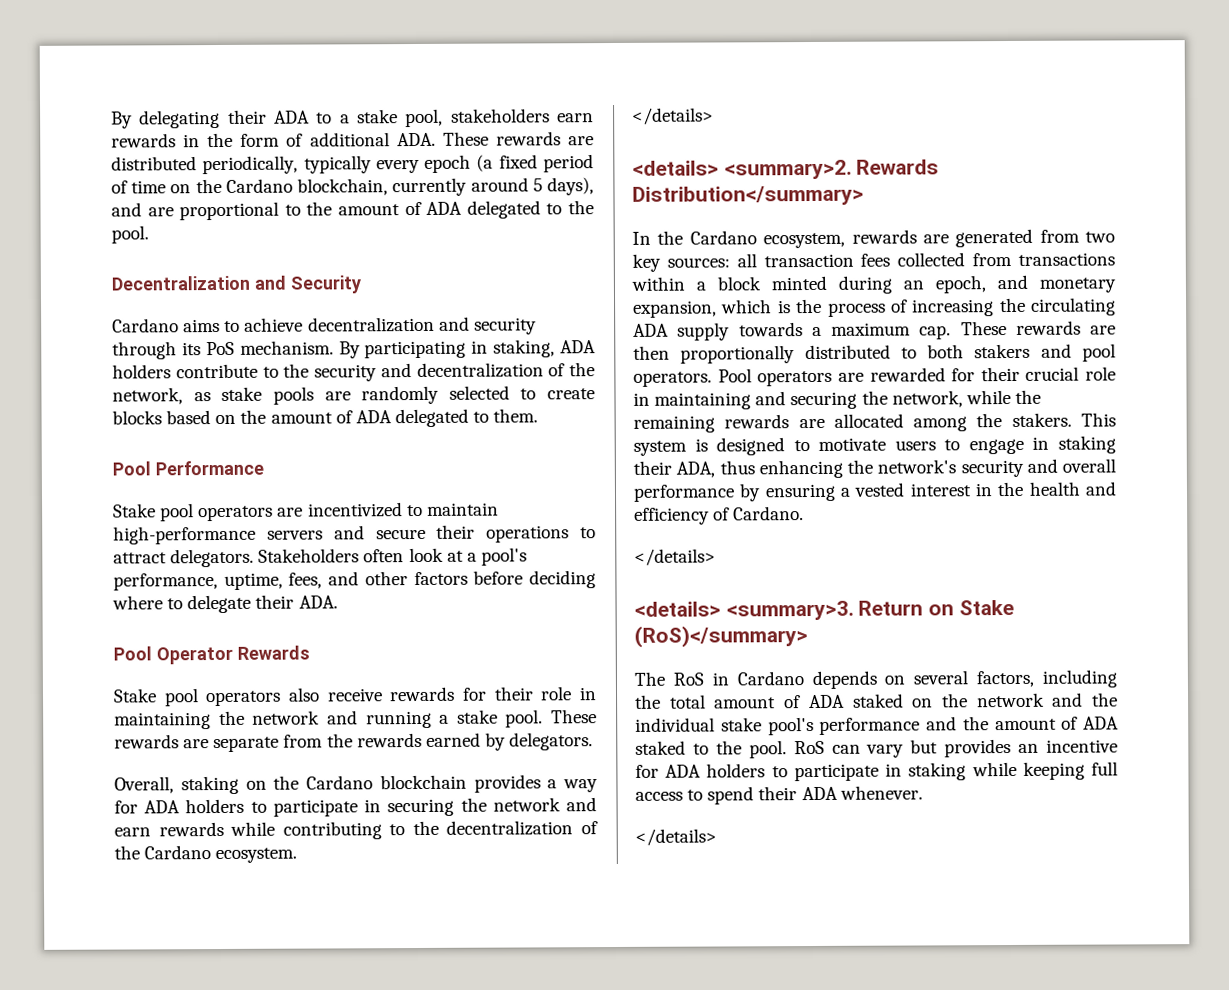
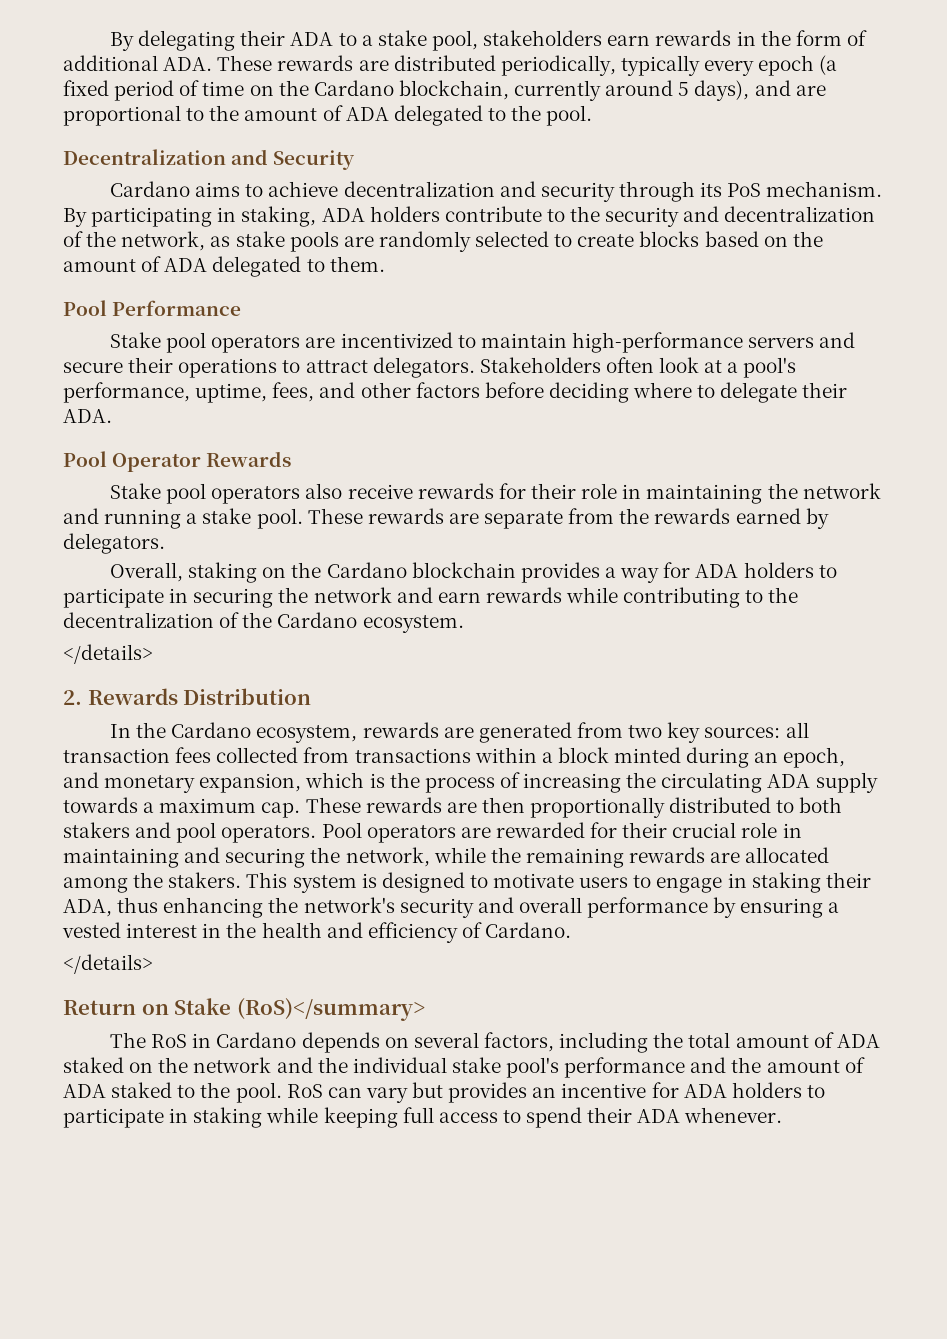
- <details> <summary>2. Rewards Distribution</summary>
+ 2. Rewards Distribution
- <details> <summary>3.
  RoS can vary but provides an incentive for ADA holders to participate in staking while keeping full access to spend their ADA whenever.
- </details>

